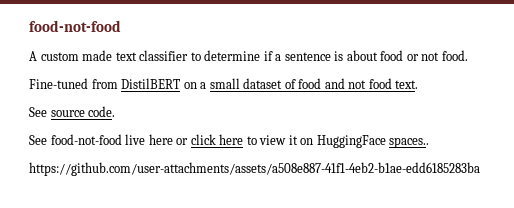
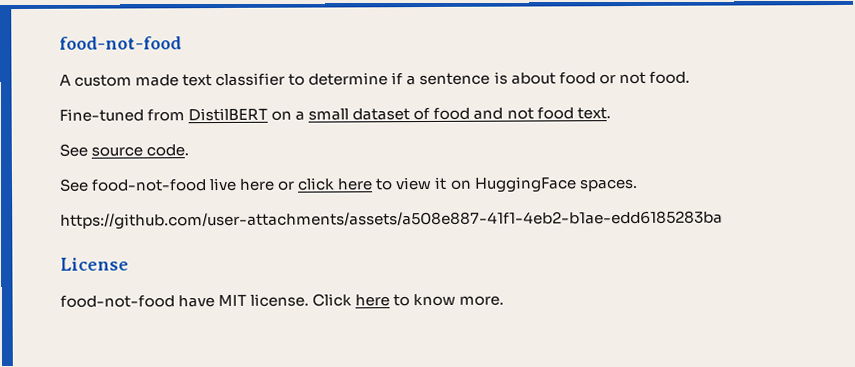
- See food-not-food live here or click here to view it on HuggingFace spaces..
+ See food-not-food live here or click here to view it on HuggingFace spaces.
+ License
+ food-not-food have MIT license. Click here to know more.

